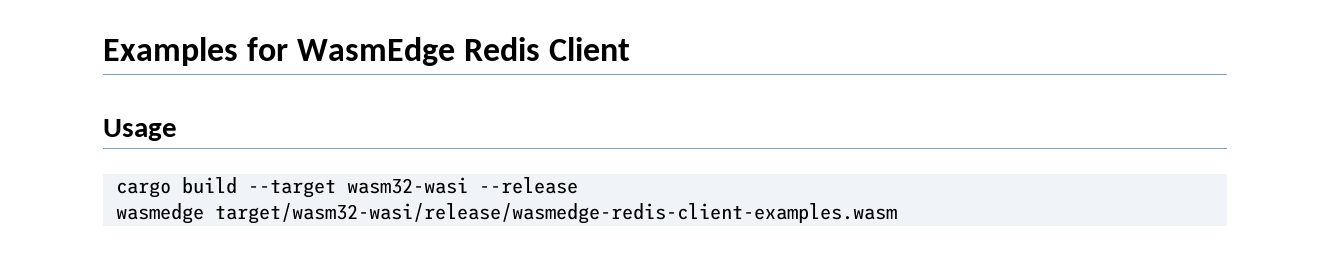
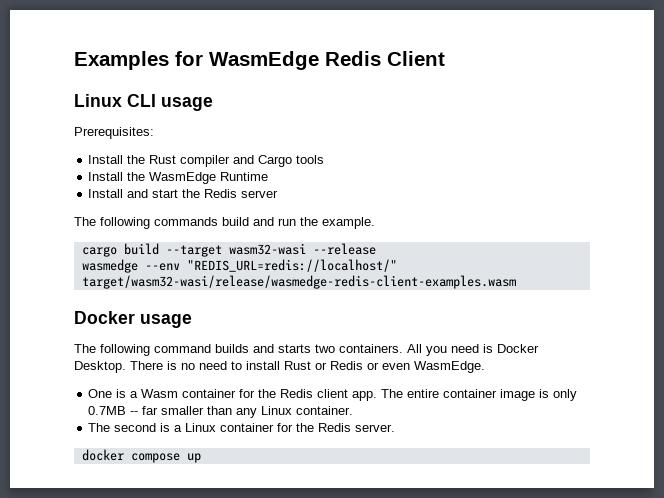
- Usage
+ Linux CLI usage
+ Prerequisites:
+ Install the Rust compiler and Cargo tools
+ Install the WasmEdge Runtime
+ Install and start the Redis server
+ The following commands build and run the example.
- wasmedge target/wasm32-wasi/release/wasmedge-redis-client-examples.wasm
+ wasmedge --env "REDIS_URL=redis://localhost/" target/wasm32-wasi/release/wasmedge-redis-client-examples.wasm
+ Docker usage
+ The following command builds and starts two containers. All you need is Docker Desktop. There is no need to install Rust or Redis or even WasmEdge.
+ One is a Wasm container for the Redis client app. The entire container image is only 0.7MB -- far smaller than any Linux container.
+ The second is a Linux container for the Redis server.
+ docker compose up

